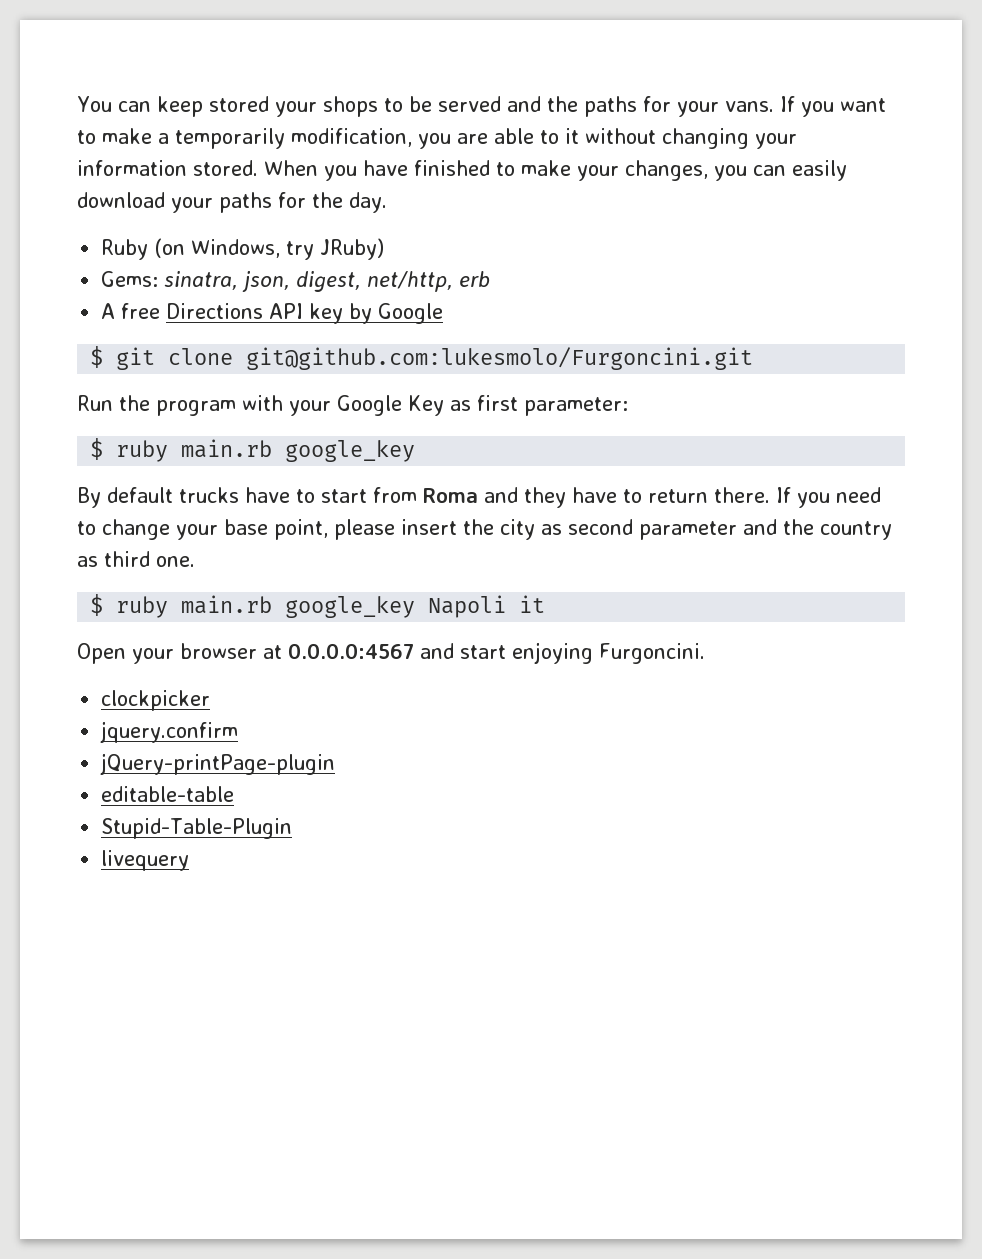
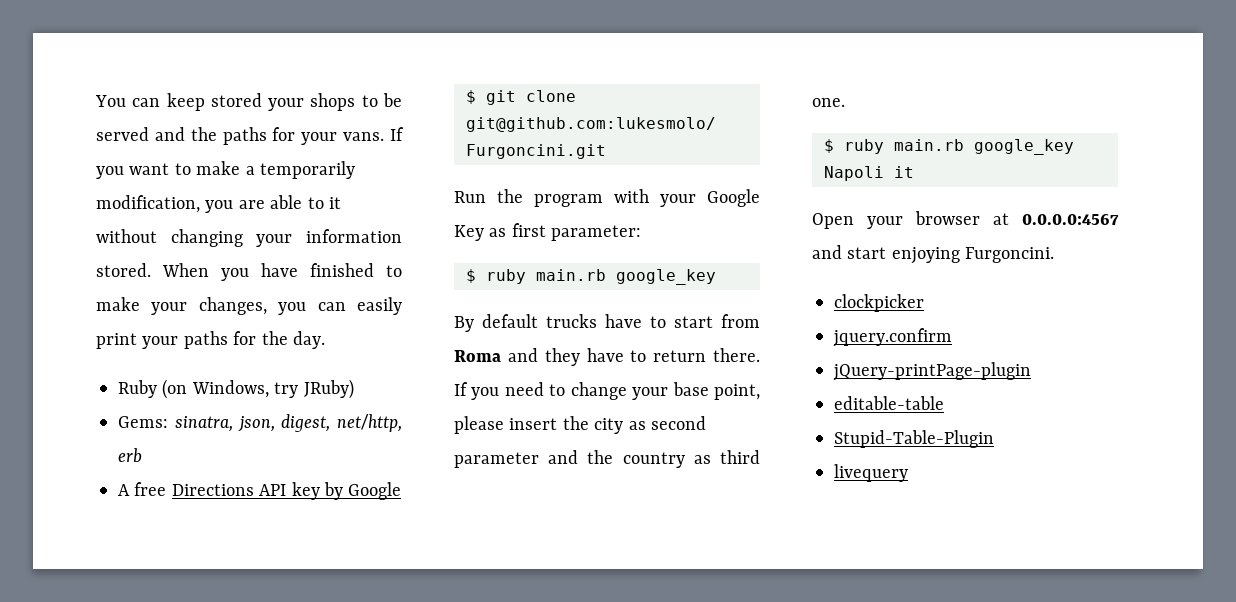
- When you have finished to make your changes, you can easily download your paths for the day.
+ When you have finished to make your changes, you can easily print your paths for the day.

